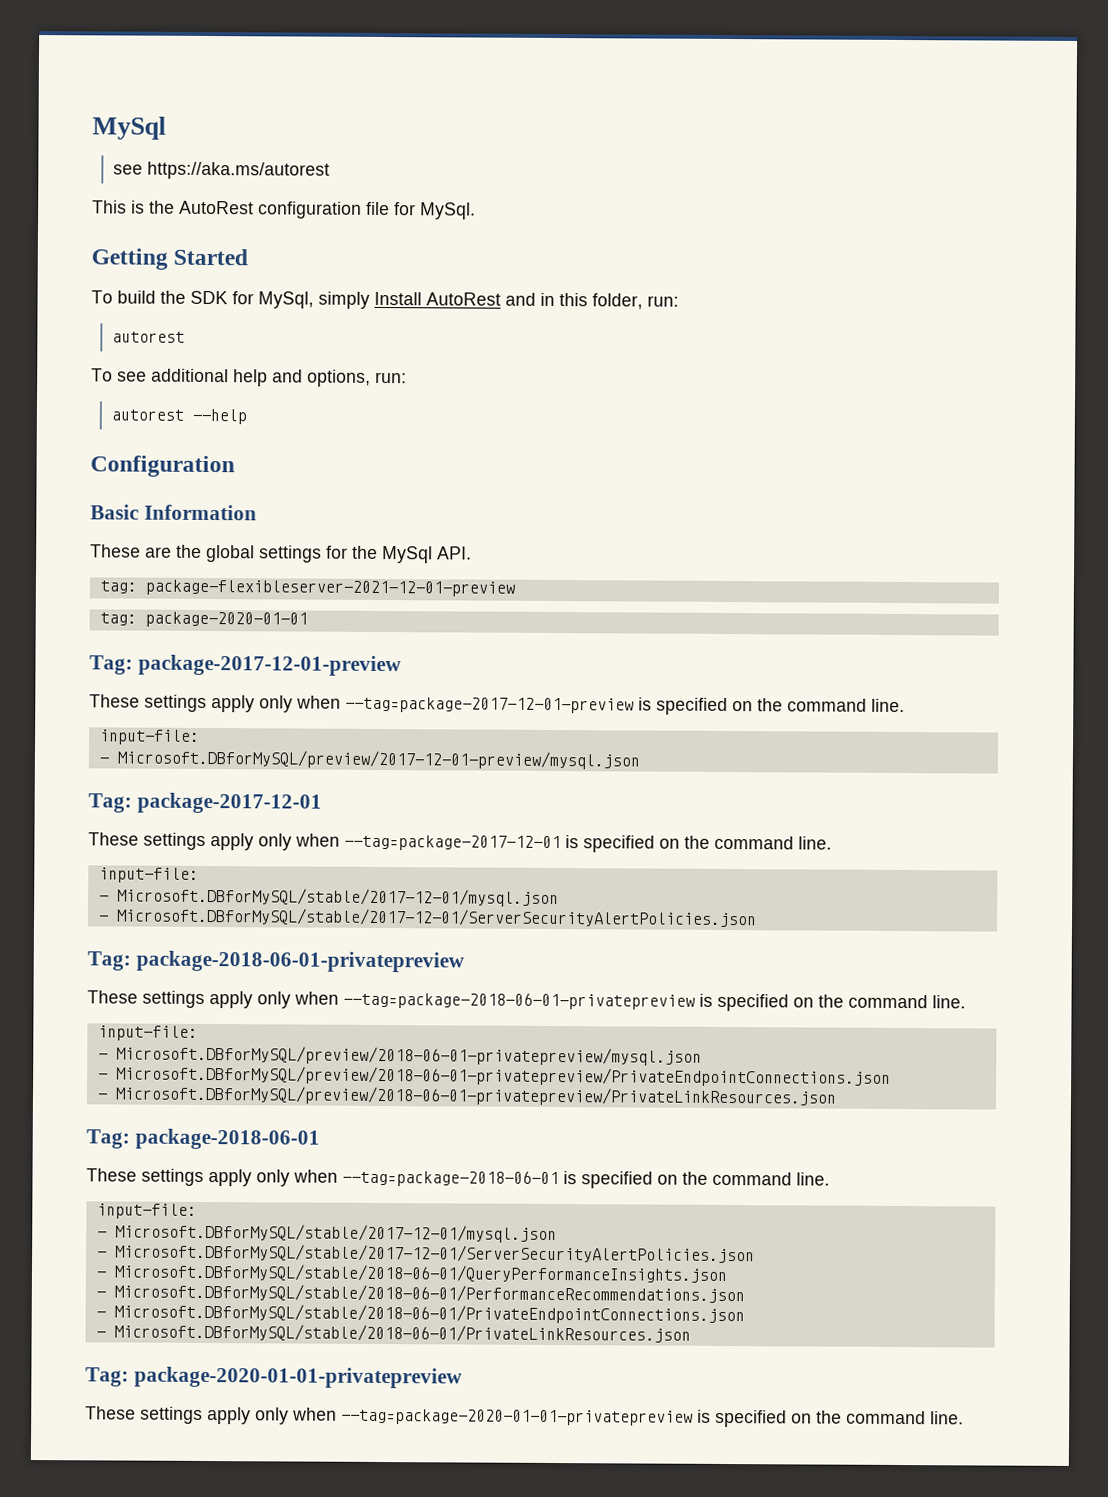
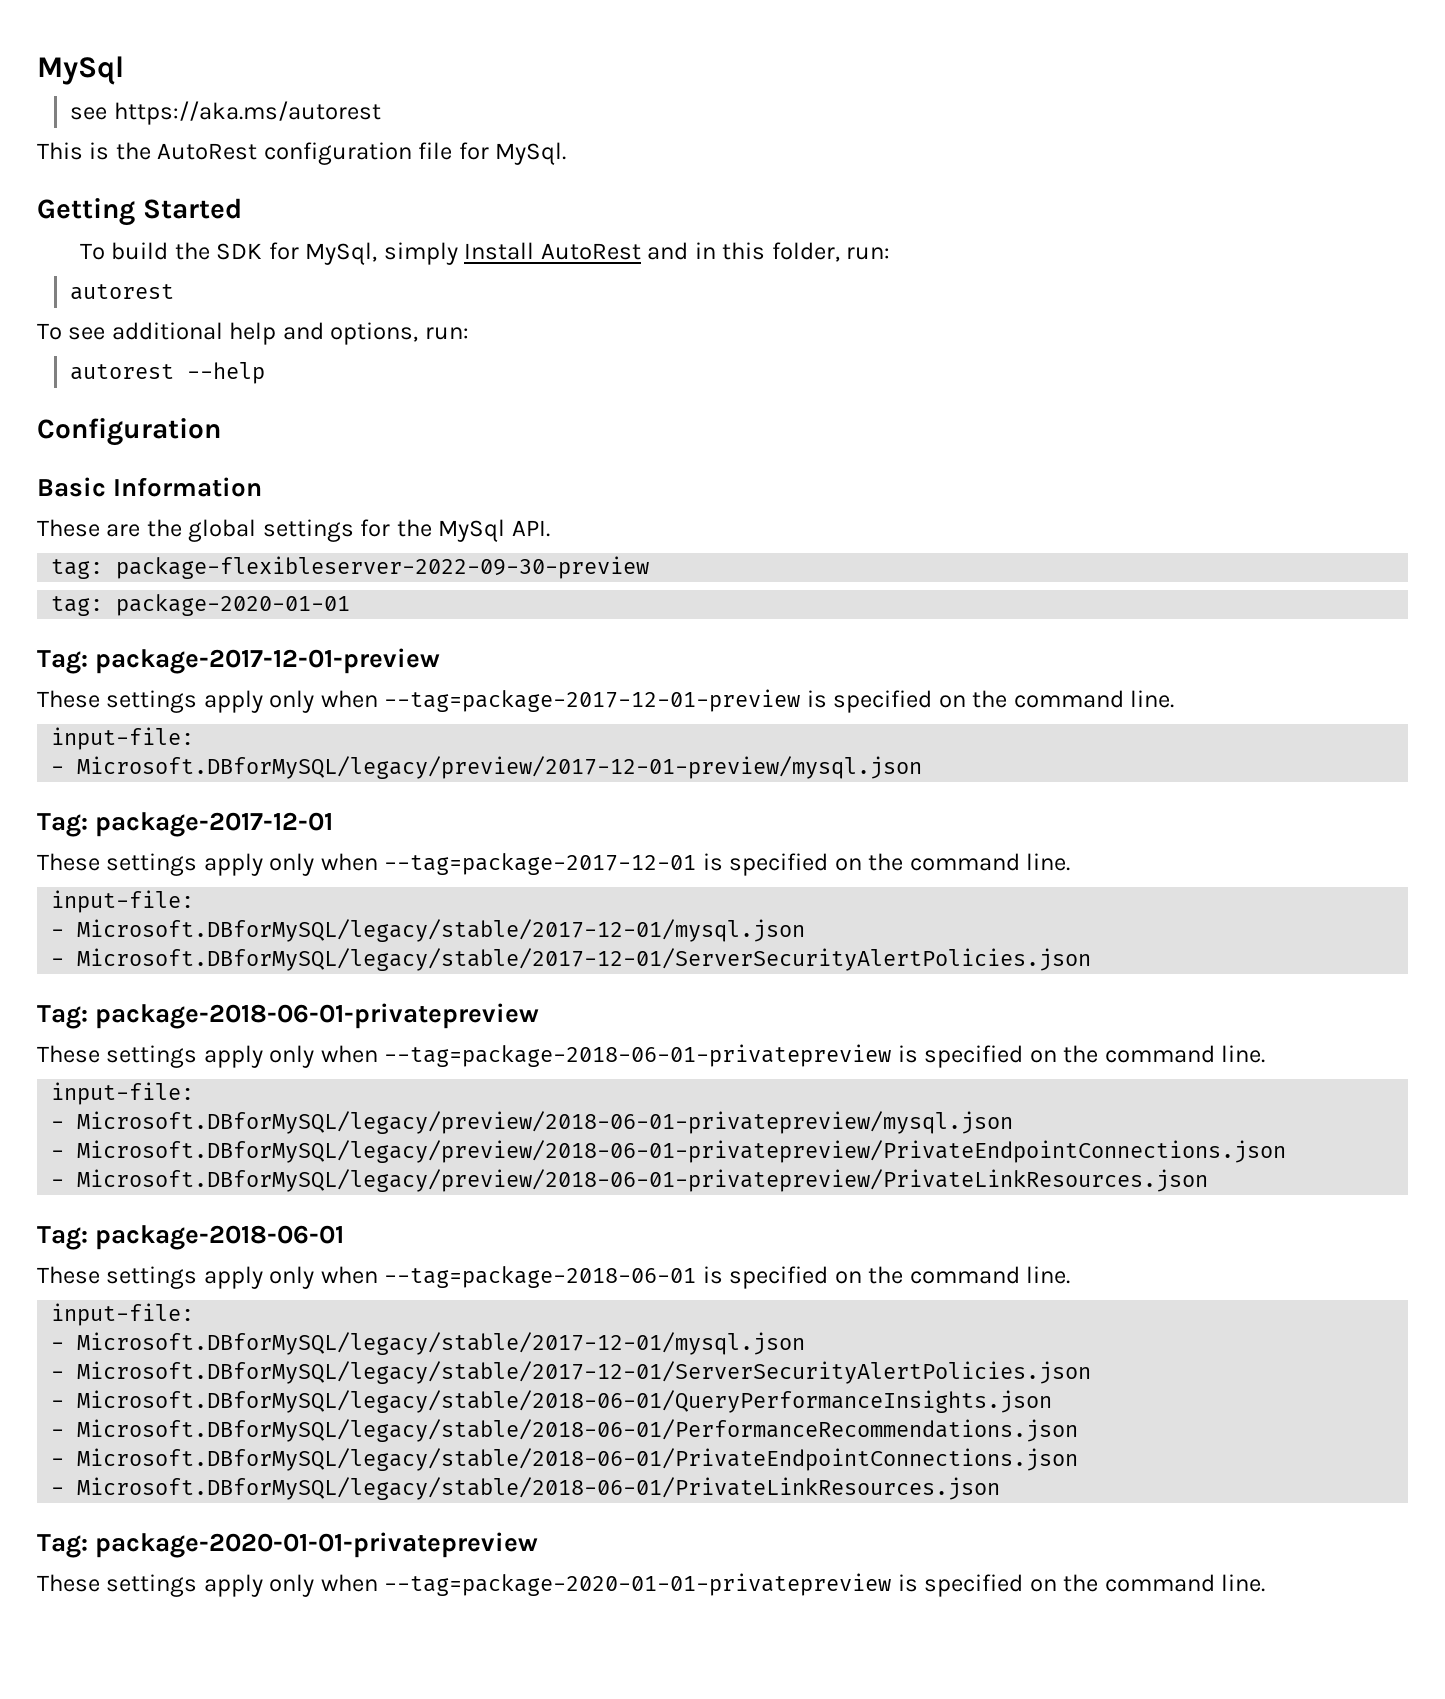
- tag: package-flexibleserver-2021-12-01-preview
+ tag: package-flexibleserver-2022-09-30-preview
- - Microsoft.DBforMySQL/preview/2017-12-01-preview/mysql.json
+ - Microsoft.DBforMySQL/legacy/preview/2017-12-01-preview/mysql.json
  These settings apply only when --tag=package-2017-12-01 is specified on the command line.
  input-file:
- - Microsoft.DBforMySQL/stable/2017-12-01/mysql.json
- - Microsoft.DBforMySQL/stable/2017-12-01/ServerSecurityAlertPolicies.json
+ - Microsoft.DBforMySQL/legacy/stable/2017-12-01/mysql.json
+ - Microsoft.DBforMySQL/legacy/stable/2017-12-01/ServerSecurityAlertPolicies.json
- - Microsoft.DBforMySQL/preview/2018-06-01-privatepreview/mysql.json
- - Microsoft.DBforMySQL/preview/2018-06-01-privatepreview/PrivateEndpointConnections.json
- - Microsoft.DBforMySQL/preview/2018-06-01-privatepreview/PrivateLinkResources.json
+ - Microsoft.DBforMySQL/legacy/preview/2018-06-01-privatepreview/mysql.json
+ - Microsoft.DBforMySQL/legacy/preview/2018-06-01-privatepreview/PrivateEndpointConnections.json
+ - Microsoft.DBforMySQL/legacy/preview/2018-06-01-privatepreview/PrivateLinkResources.json
  These settings apply only when --tag=package-2018-06-01 is specified on the command line.
  input-file:
- - Microsoft.DBforMySQL/stable/2017-12-01/mysql.json
- - Microsoft.DBforMySQL/stable/2017-12-01/ServerSecurityAlertPolicies.json
- - Microsoft.DBforMySQL/stable/2018-06-01/QueryPerformanceInsights.json
- - Microsoft.DBforMySQL/stable/2018-06-01/PerformanceRecommendations.json
- - Microsoft.DBforMySQL/stable/2018-06-01/PrivateEndpointConnections.json
- - Microsoft.DBforMySQL/stable/2018-06-01/PrivateLinkResources.json
+ - Microsoft.DBforMySQL/legacy/stable/2017-12-01/mysql.json
+ - Microsoft.DBforMySQL/legacy/stable/2017-12-01/ServerSecurityAlertPolicies.json
+ - Microsoft.DBforMySQL/legacy/stable/2018-06-01/QueryPerformanceInsights.json
+ - Microsoft.DBforMySQL/legacy/stable/2018-06-01/PerformanceRecommendations.json
+ - Microsoft.DBforMySQL/legacy/stable/2018-06-01/PrivateEndpointConnections.json
+ - Microsoft.DBforMySQL/legacy/stable/2018-06-01/PrivateLinkResources.json

